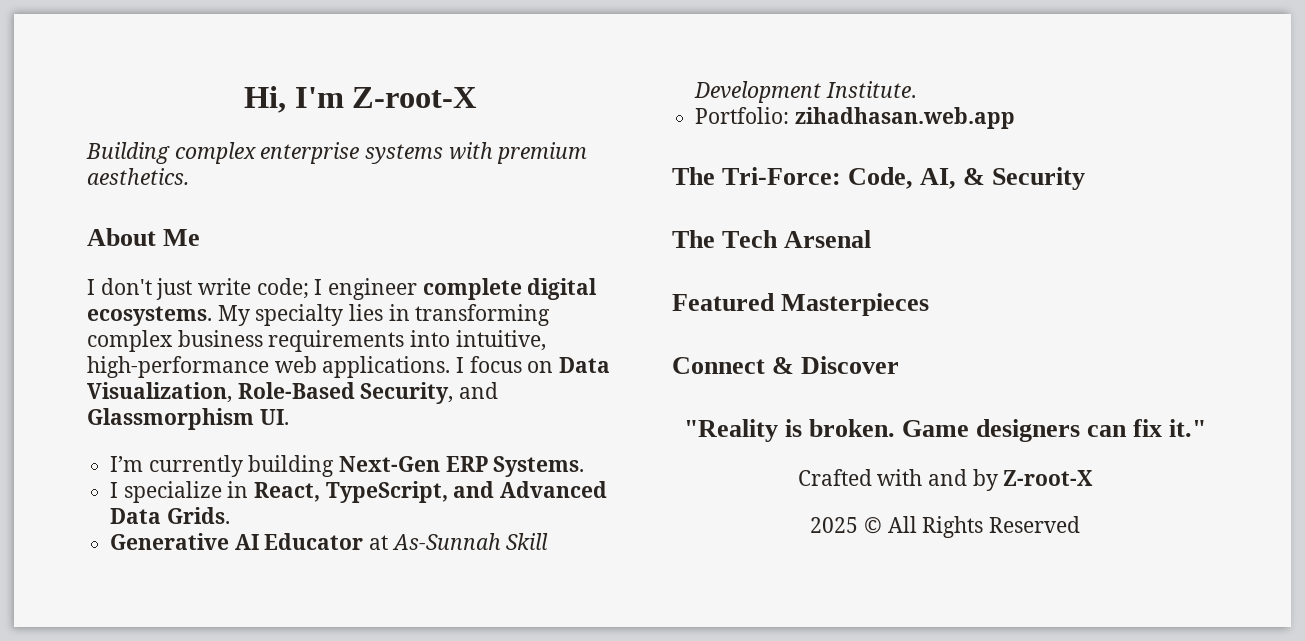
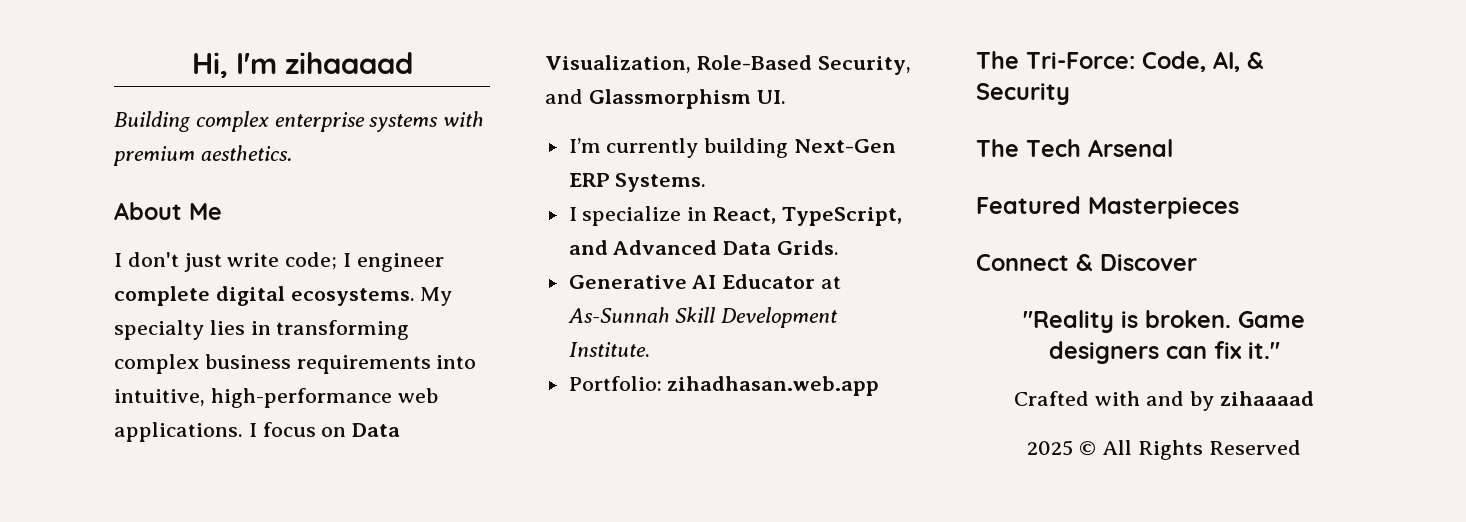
- Hi, I'm Z-root-X
+ Hi, I'm zihaaaad
- Crafted with and by Z-root-X
+ Crafted with and by zihaaaad

